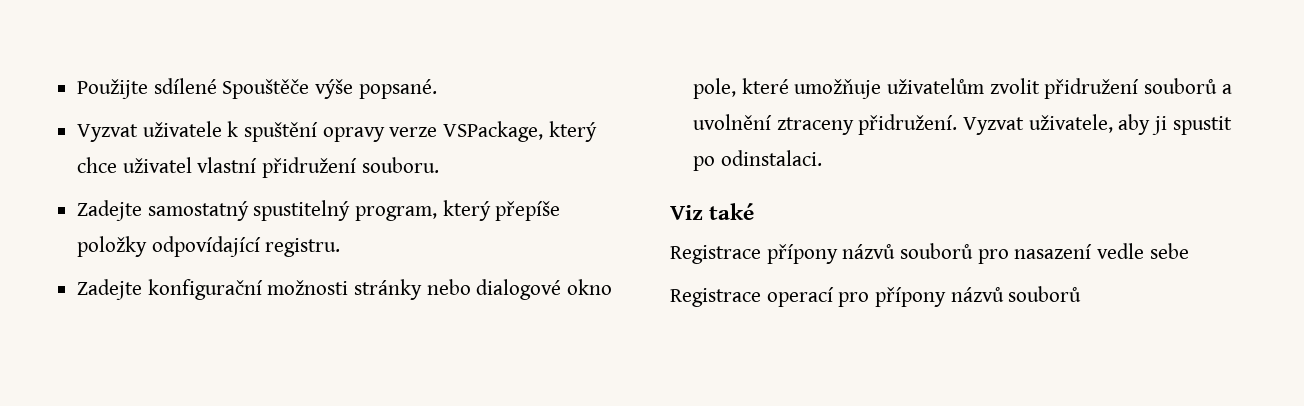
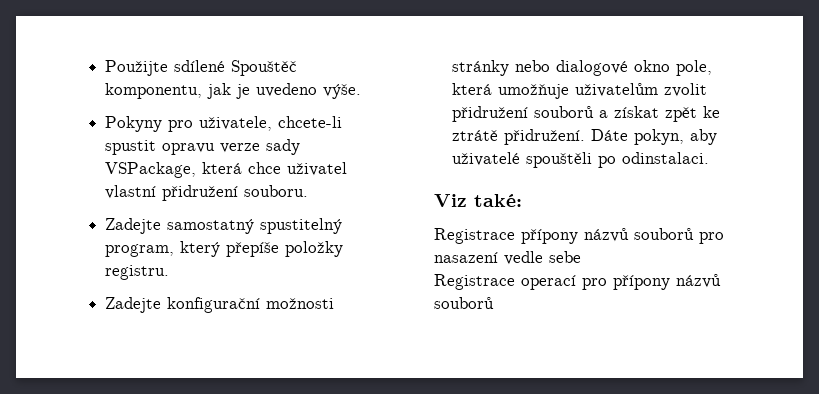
- Použijte sdílené Spouštěče výše popsané.
- Vyzvat uživatele k spuštění opravy verze VSPackage, který chce uživatel vlastní přidružení souboru.
+ Použijte sdílené Spouštěč komponentu, jak je uvedeno výše.
+ Pokyny pro uživatele, chcete-li spustit opravu verze sady VSPackage, která chce uživatel vlastní přidružení souboru.
- Zadejte samostatný spustitelný program, který přepíše položky odpovídající registru.
+ Zadejte samostatný spustitelný program, který přepíše položky registru.
- Zadejte konfigurační možnosti stránky nebo dialogové okno pole, které umožňuje uživatelům zvolit přidružení souborů a uvolnění ztraceny přidružení. Vyzvat uživatele, aby ji spustit po odinstalaci.
+ Zadejte konfigurační možnosti stránky nebo dialogové okno pole, která umožňuje uživatelům zvolit přidružení souborů a získat zpět ke ztrátě přidružení. Dáte pokyn, aby uživatelé spouštěli po odinstalaci.
- Viz také
+ Viz také:

